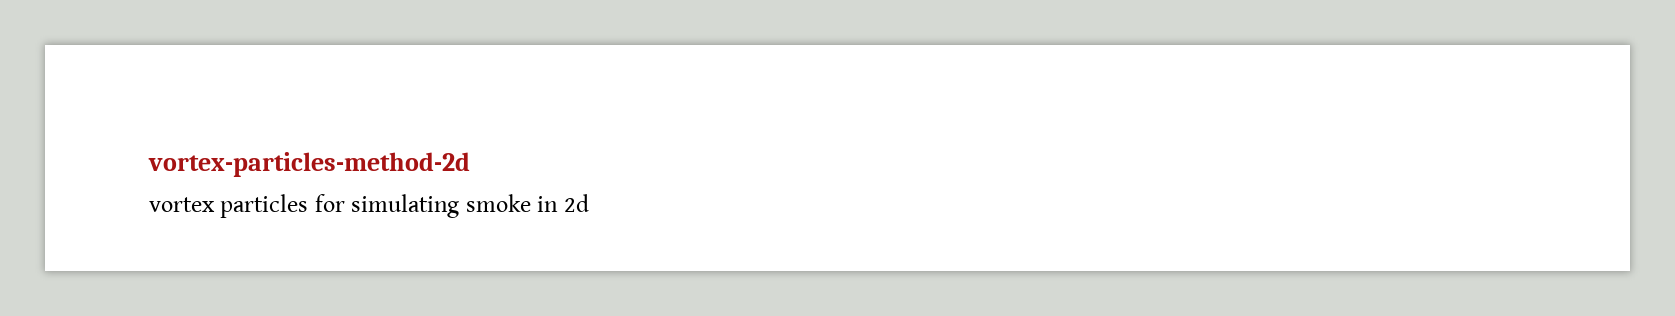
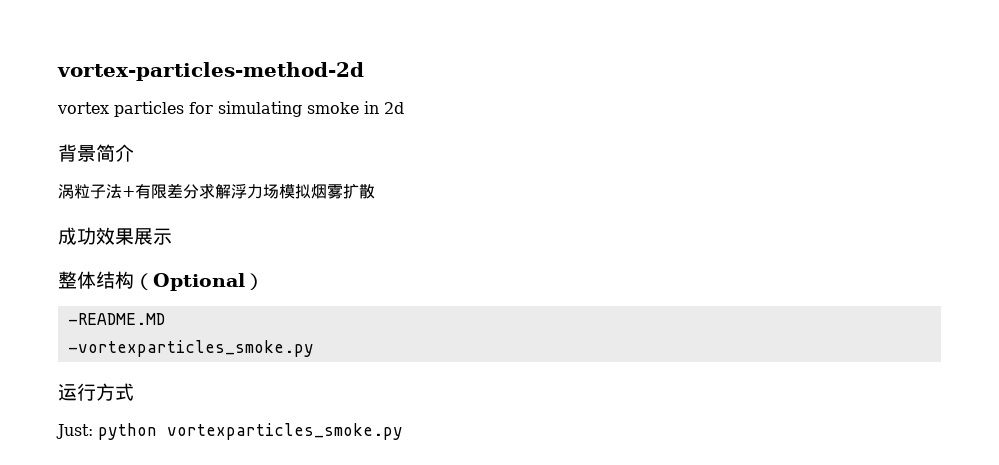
+ 背景简介
+ 涡粒子法+有限差分求解浮力场模拟烟雾扩散
+ 成功效果展示
+ 整体结构（Optional）
+ -README.MD
+ -vortexparticles_smoke.py
+ 运行方式
+ Just: python vortexparticles_smoke.py

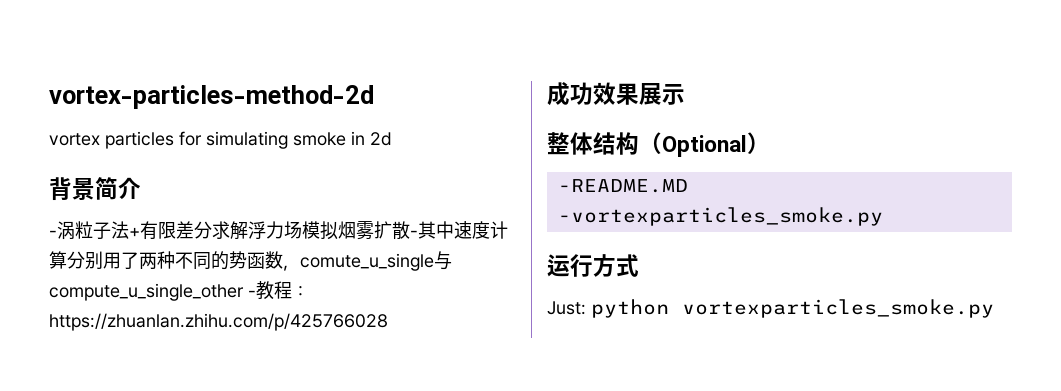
- 涡粒子法+有限差分求解浮力场模拟烟雾扩散
+ -涡粒子法+有限差分求解浮力场模拟烟雾扩散-其中速度计算分别用了两种不同的势函数，comute_u_single与compute_u_single_other -教程：https://zhuanlan.zhihu.com/p/425766028

